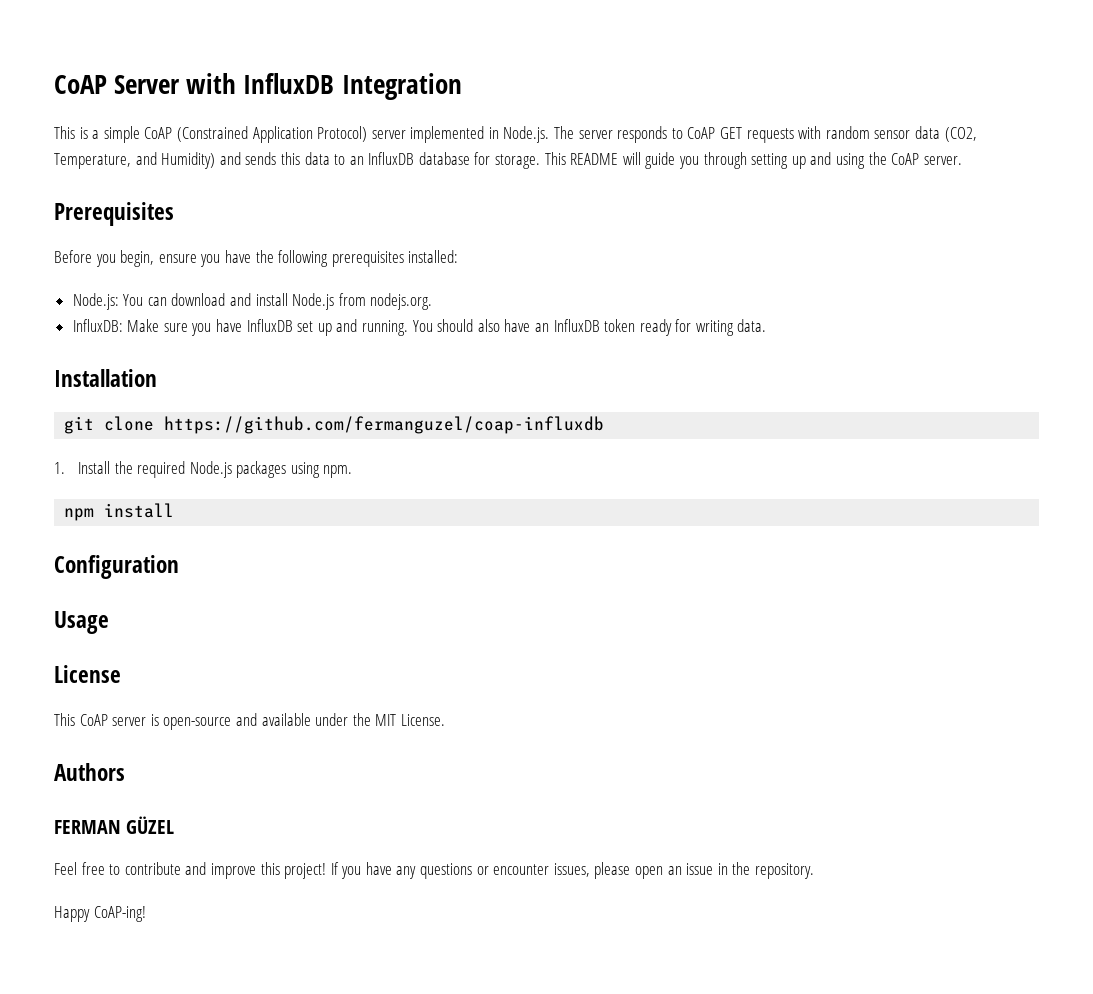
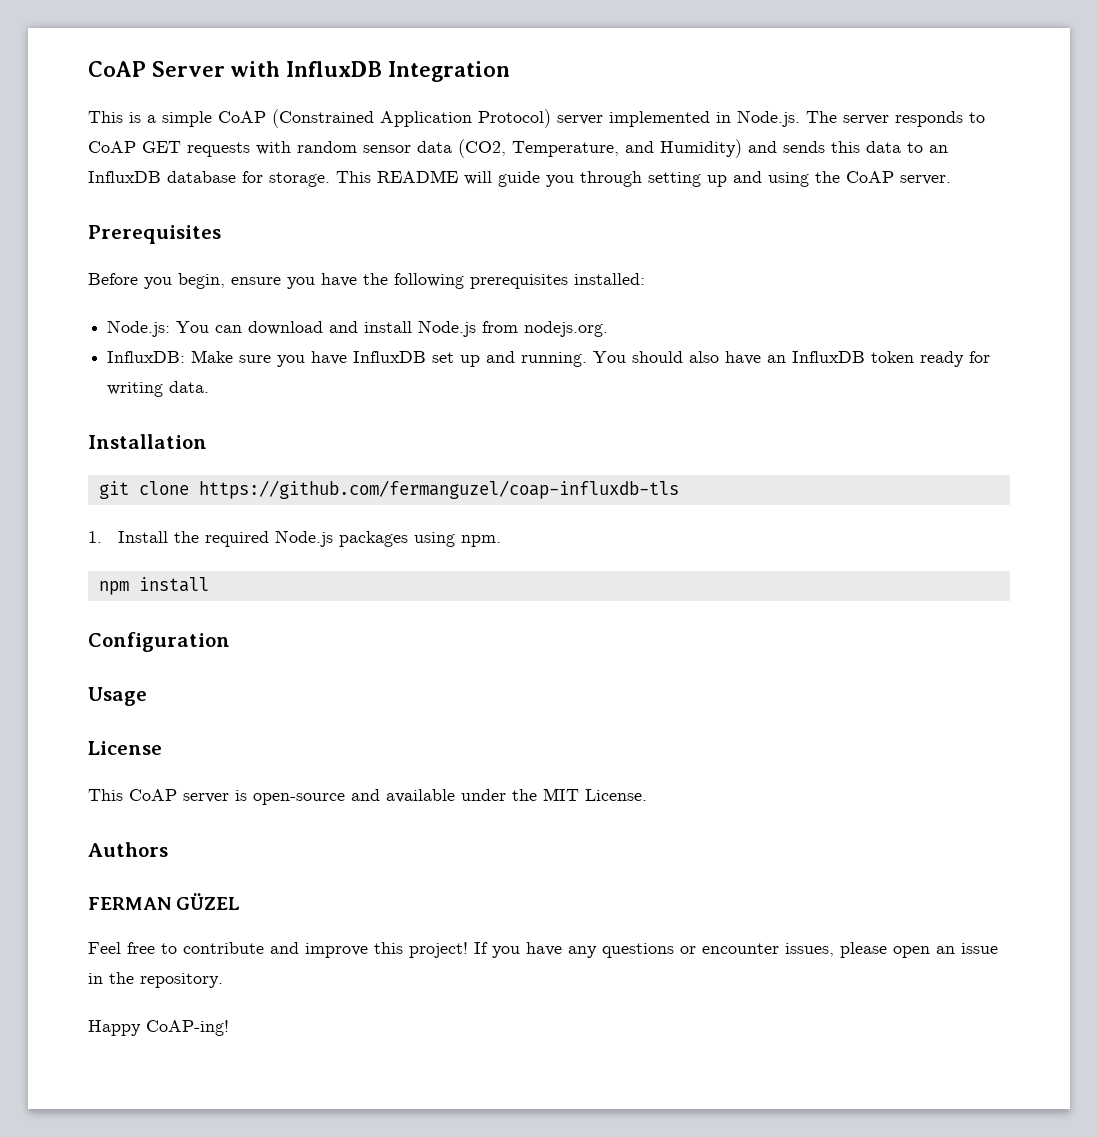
- git clone https://github.com/fermanguzel/coap-influxdb
+ git clone https://github.com/fermanguzel/coap-influxdb-tls

